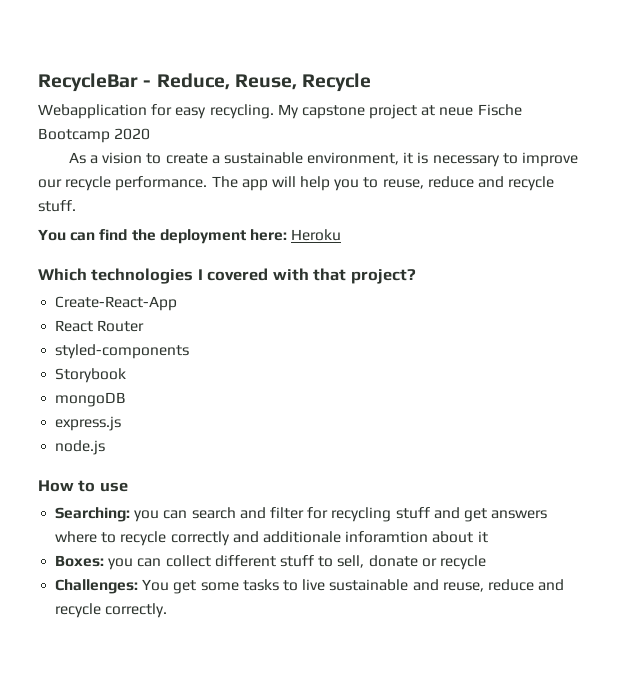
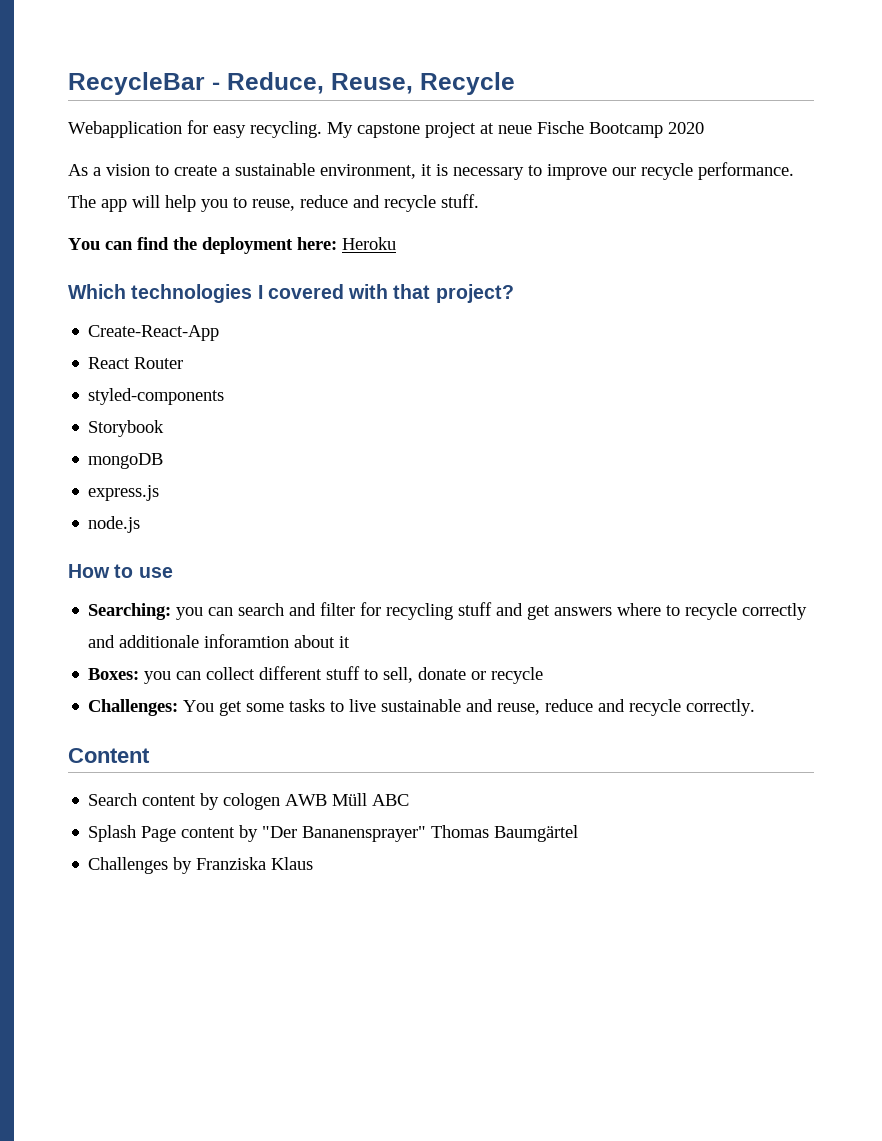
+ Content
+ Search content by cologen AWB Müll ABC
+ Splash Page content by "Der Bananensprayer" Thomas Baumgärtel
+ Challenges by Franziska Klaus

